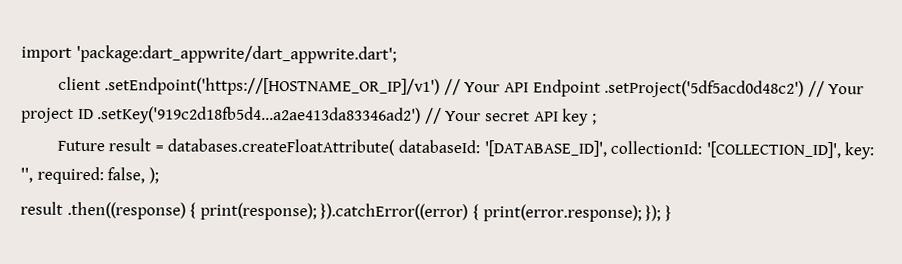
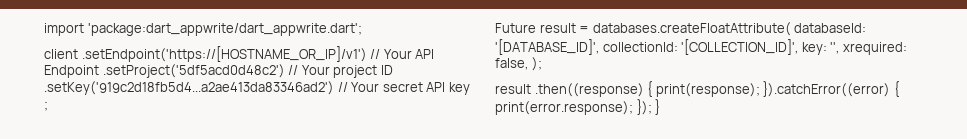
- Future result = databases.createFloatAttribute( databaseId: '[DATABASE_ID]', collectionId: '[COLLECTION_ID]', key: '', required: false, );
+ Future result = databases.createFloatAttribute( databaseId: '[DATABASE_ID]', collectionId: '[COLLECTION_ID]', key: '', xrequired: false, );

